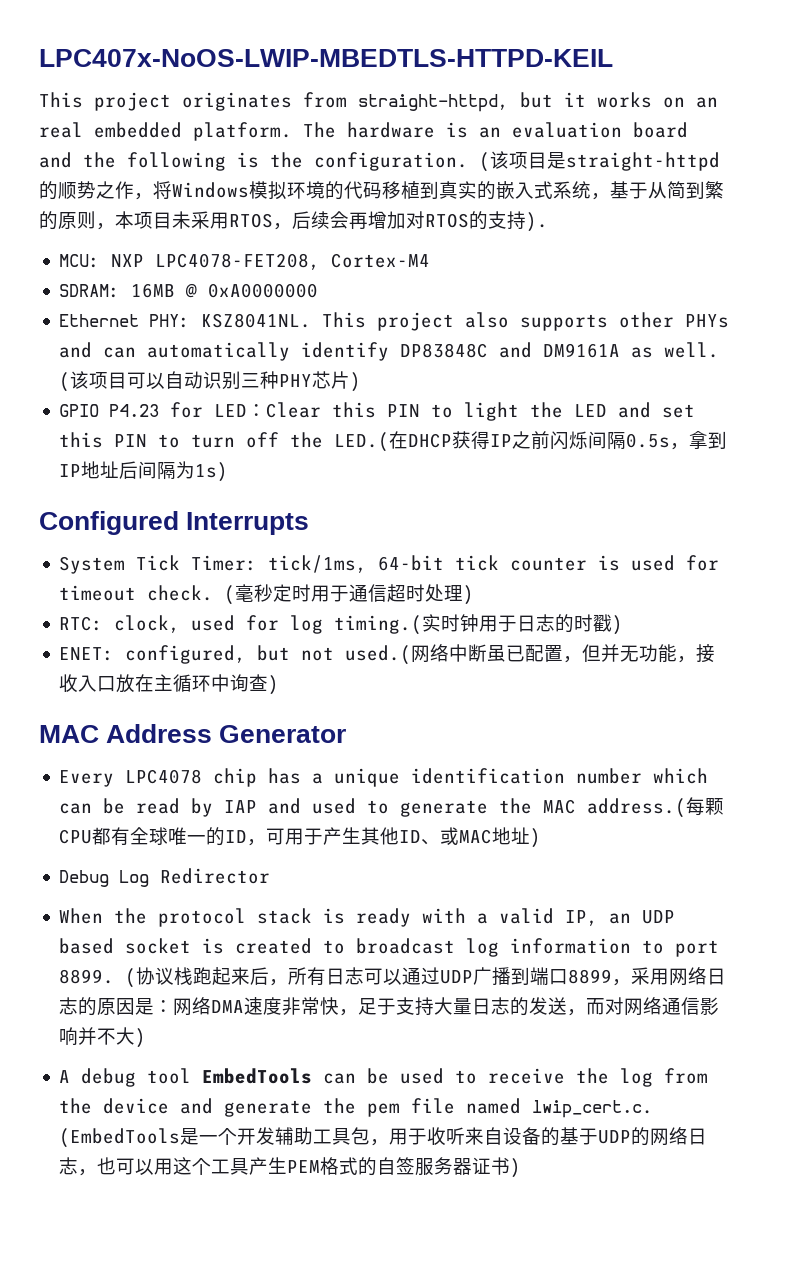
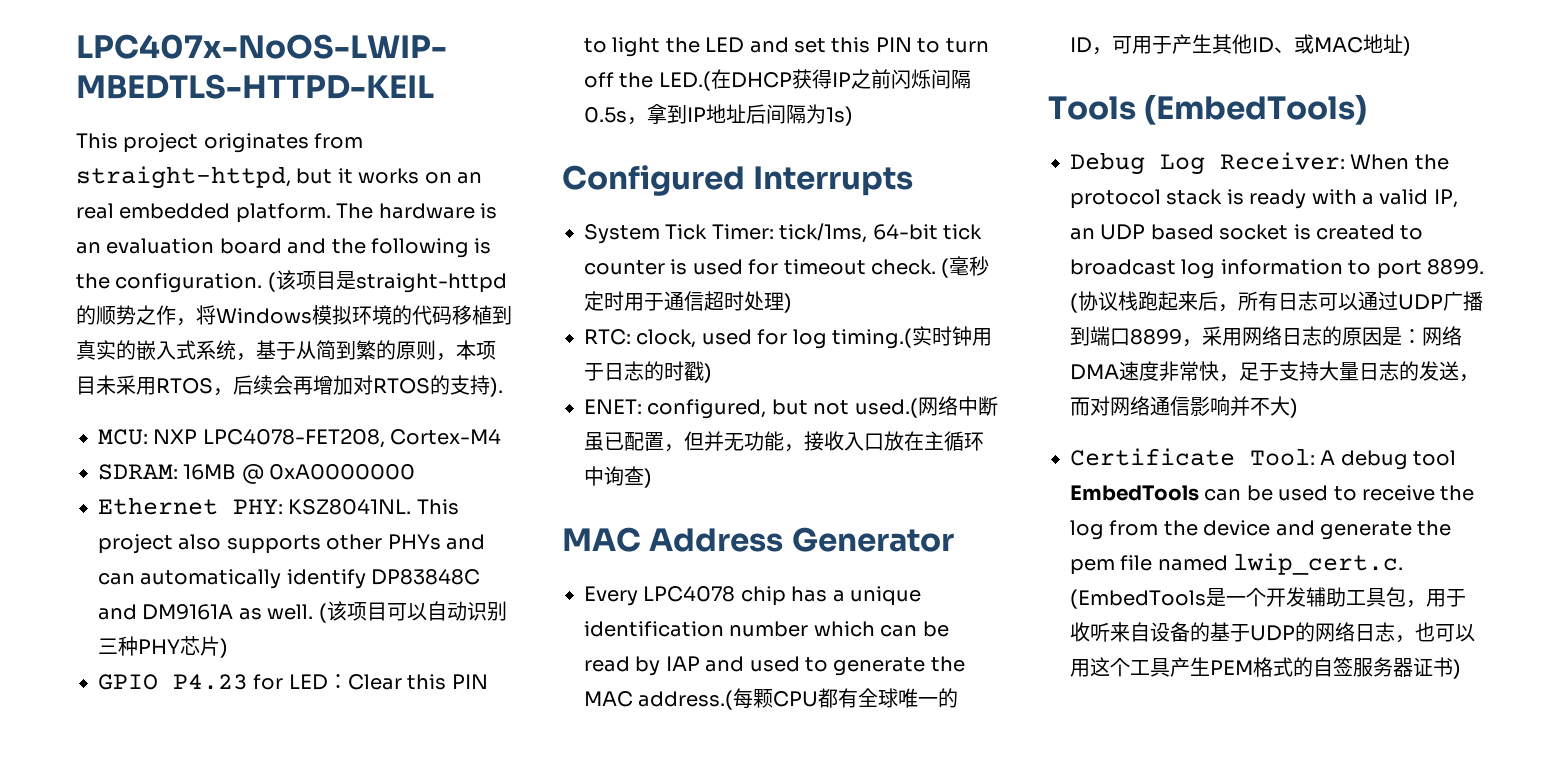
+ Tools (EmbedTools)
- Debug Log Redirector
- When the protocol stack is ready with a valid IP, an UDP based socket is created to broadcast log information to port 8899.
+ Debug Log Receiver: When the protocol stack is ready with a valid IP, an UDP based socket is created to broadcast log information to port 8899.
- A debug tool EmbedTools can be used to receive the log from the device and generate the pem file named lwip_cert.c. (EmbedTools是一个开发辅助工具包，用于收听来自设备的基于UDP的网络日志，也可以用这个工具产生PEM格式的自签服务器证书)
+ Certificate Tool: A debug tool EmbedTools can be used to receive the log from the device and generate the pem file named lwip_cert.c. (EmbedTools是一个开发辅助工具包，用于收听来自设备的基于UDP的网络日志，也可以用这个工具产生PEM格式的自签服务器证书)

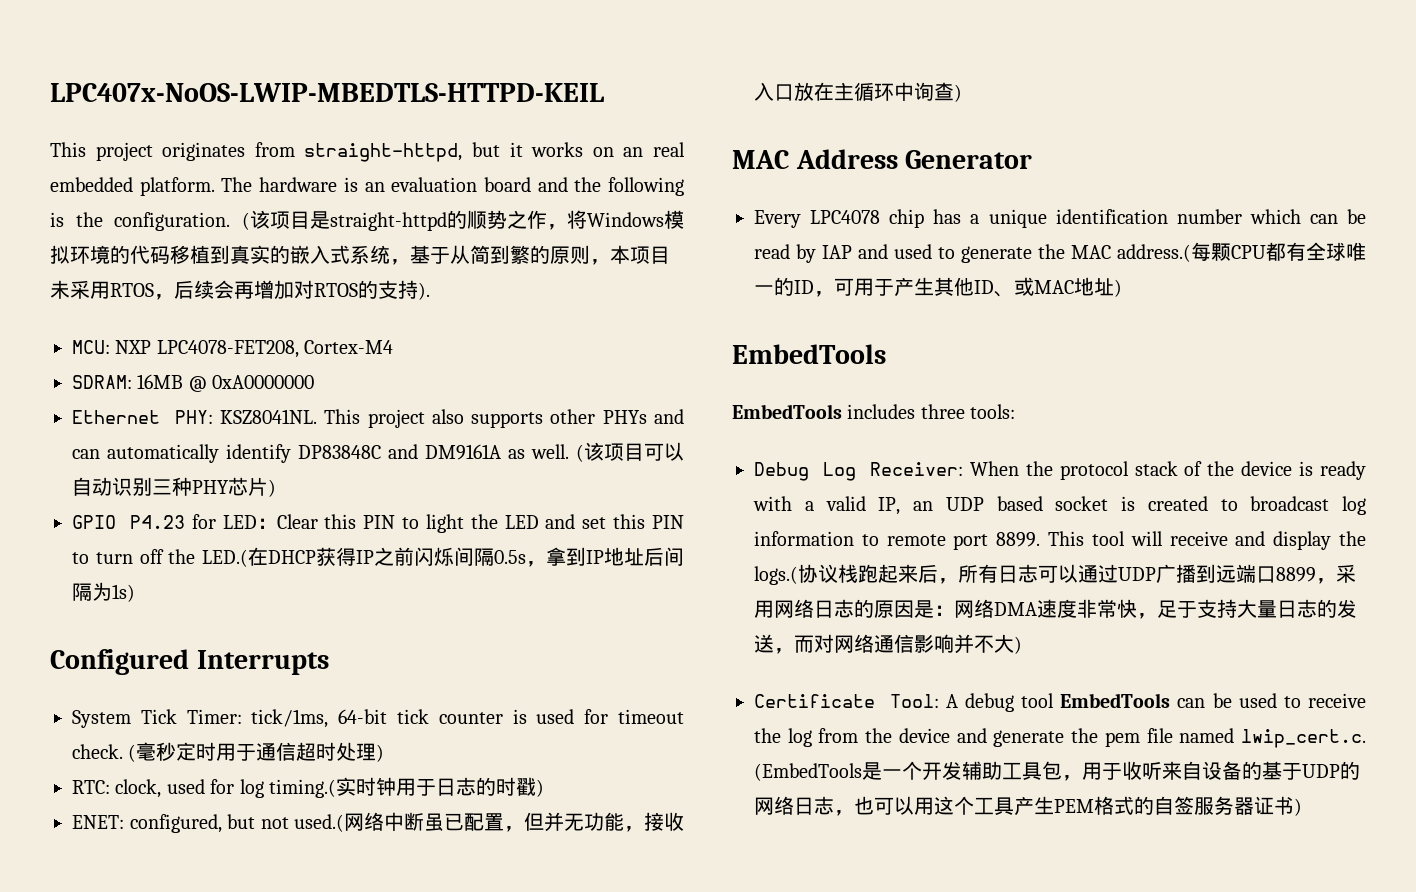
  Every LPC4078 chip has a unique identification number which can be read by IAP and used to generate the MAC address.(每颗CPU都有全球唯一的ID，可用于产生其他ID、或MAC地址)
- Tools (EmbedTools)
+ EmbedTools
+ EmbedTools includes three tools:
- Debug Log Receiver: When the protocol stack is ready with a valid IP, an UDP based socket is created to broadcast log information to port 8899.
+ Debug Log Receiver: When the protocol stack of the device is ready with a valid IP, an UDP based socket is created to broadcast log information to remote port 8899.
- (协议栈跑起来后，所有日志可以通过UDP广播到端口8899，采用网络日志的原因是：网络DMA速度非常快，足于支持大量日志的发送，而对网络通信影响并不大)
+ This tool will receive and display the logs.(协议栈跑起来后，所有日志可以通过UDP广播到远端口8899，采用网络日志的原因是：网络DMA速度非常快，足于支持大量日志的发送，而对网络通信影响并不大)

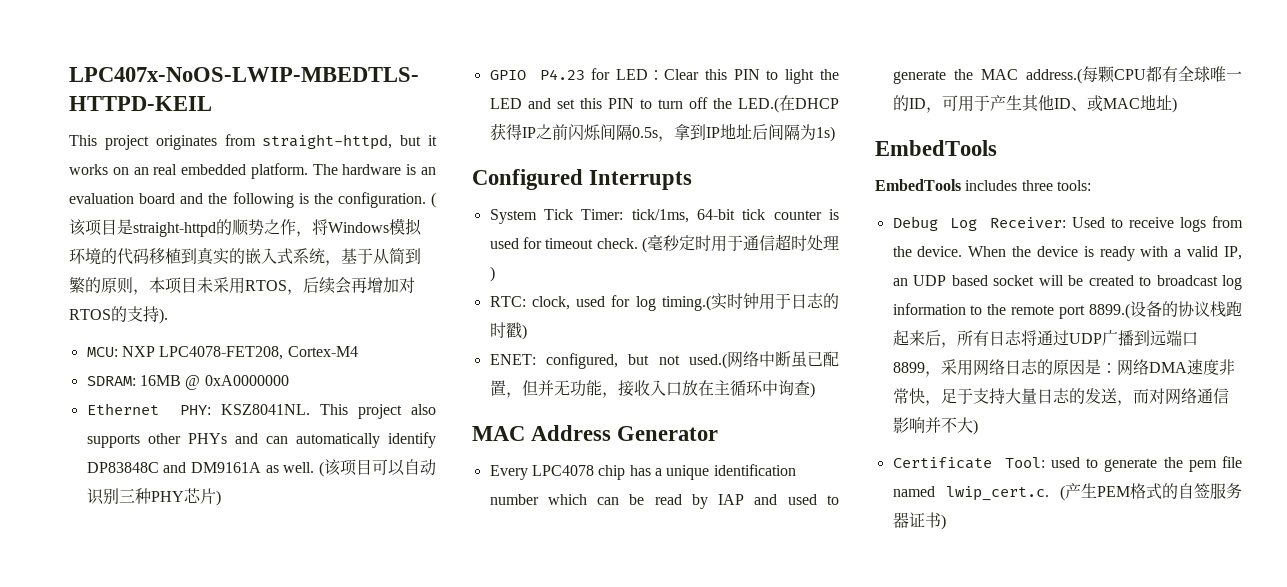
- Debug Log Receiver: When the protocol stack of the device is ready with a valid IP, an UDP based socket is created to broadcast log information to remote port 8899. This tool will receive and display the logs.(协议栈跑起来后，所有日志可以通过UDP广播到远端口8899，采用网络日志的原因是：网络DMA速度非常快，足于支持大量日志的发送，而对网络通信影响并不大)
+ Debug Log Receiver: Used to receive logs from the device. When the device is ready with a valid IP, an UDP based socket will be created to broadcast log information to the remote port 8899.(设备的协议栈跑起来后，所有日志将通过UDP广播到远端口8899，采用网络日志的原因是：网络DMA速度非常快，足于支持大量日志的发送，而对网络通信影响并不大)
- Certificate Tool: A debug tool EmbedTools can be used to receive the log from the device and generate the pem file named lwip_cert.c. (EmbedTools是一个开发辅助工具包，用于收听来自设备的基于UDP的网络日志，也可以用这个工具产生PEM格式的自签服务器证书)
+ Certificate Tool: used to generate the pem file named lwip_cert.c. (产生PEM格式的自签服务器证书)

